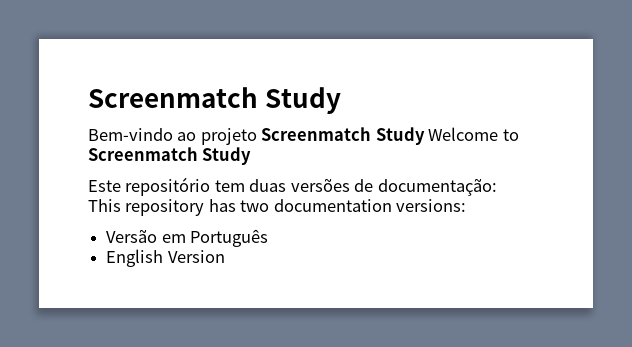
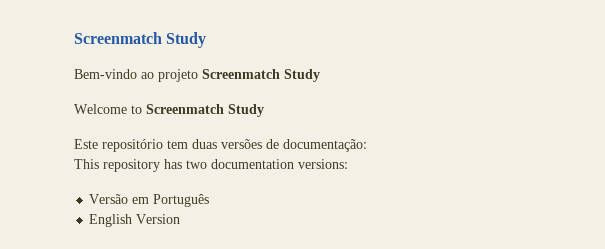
- Bem-vindo ao projeto Screenmatch Study Welcome to Screenmatch Study
+ Bem-vindo ao projeto Screenmatch Study
+ Welcome to Screenmatch Study

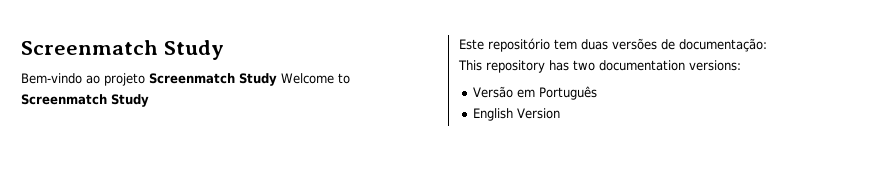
- Bem-vindo ao projeto Screenmatch Study
- Welcome to Screenmatch Study
+ Bem-vindo ao projeto Screenmatch Study Welcome to Screenmatch Study

